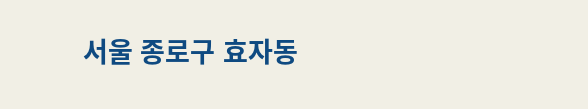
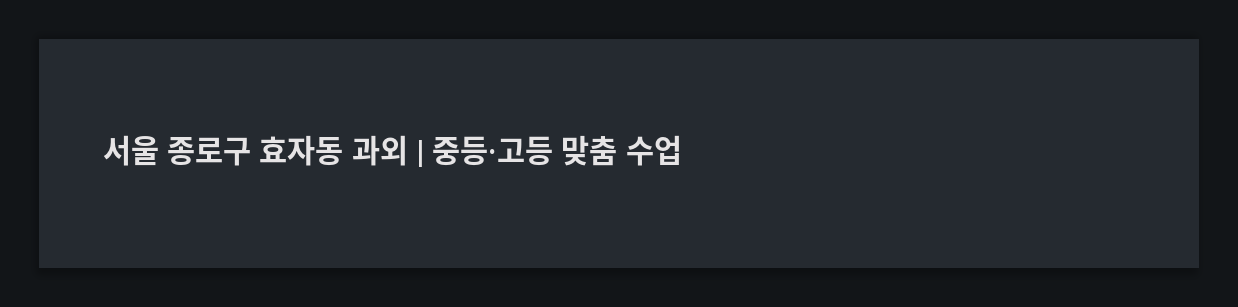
- 서울 종로구 효자동
+ 서울 종로구 효자동 과외 | 중등·고등 맞춤 수업

